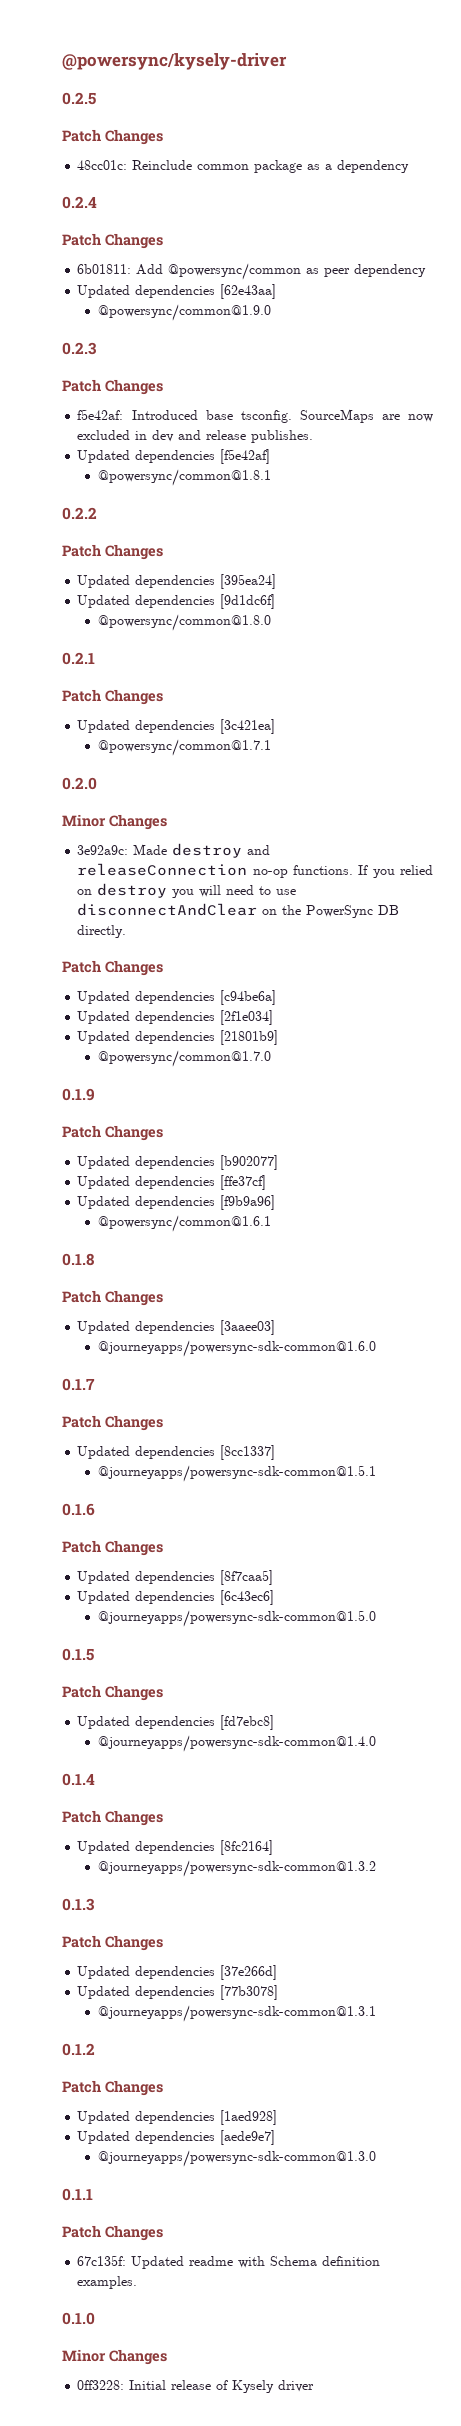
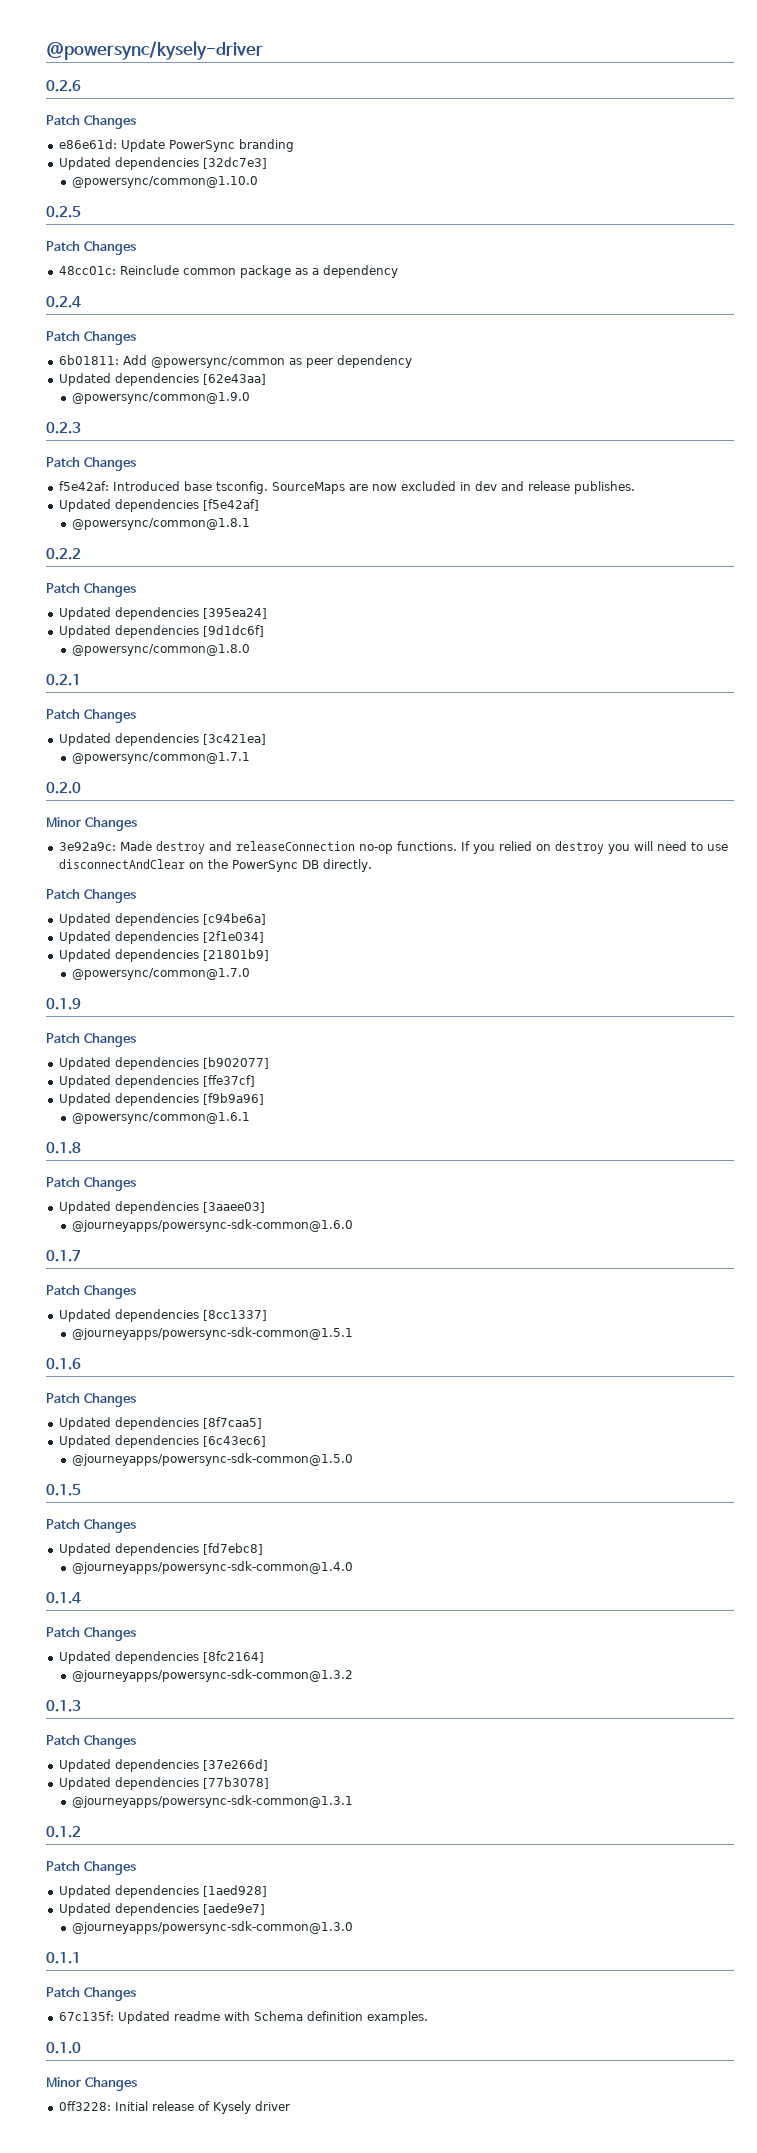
+ 0.2.6
+ Patch Changes
+ e86e61d: Update PowerSync branding
+ Updated dependencies [32dc7e3]
+ @powersync/common@1.10.0

